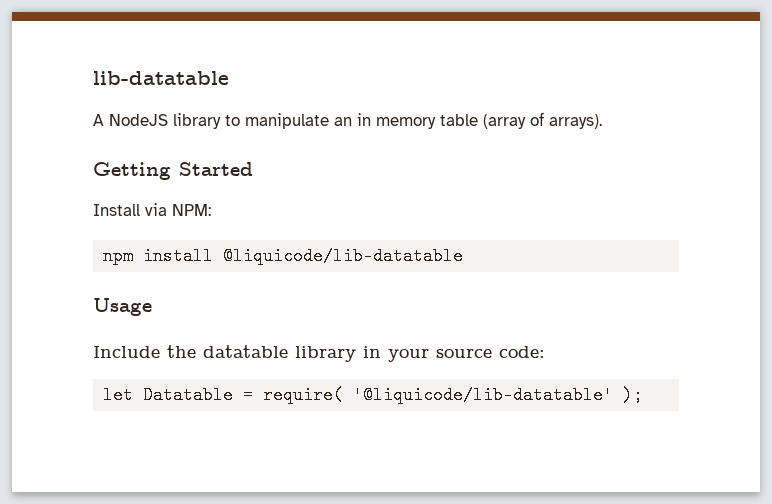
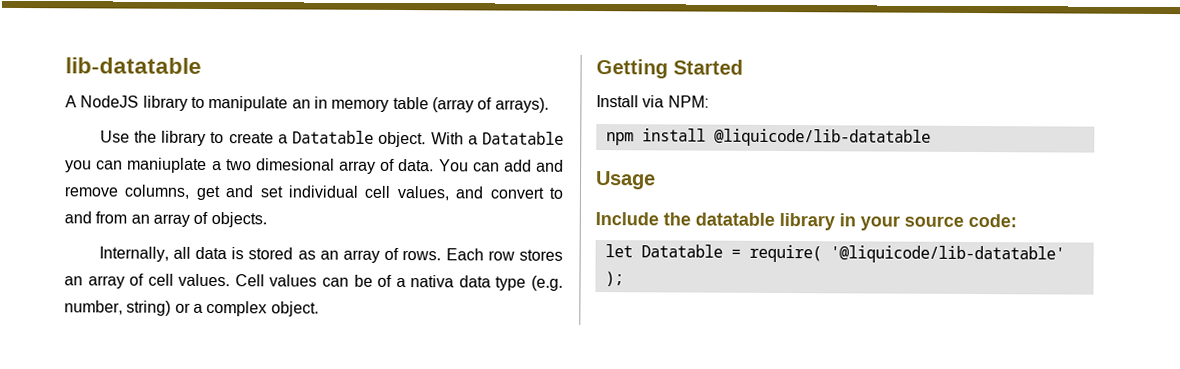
+ Use the library to create a Datatable object. With a Datatable you can maniuplate a two dimesional array of data. You can add and remove columns, get and set individual cell values, and convert to and from an array of objects.
+ Internally, all data is stored as an array of rows. Each row stores an array of cell values. Cell values can be of a nativa data type (e.g. number, string) or a complex object.

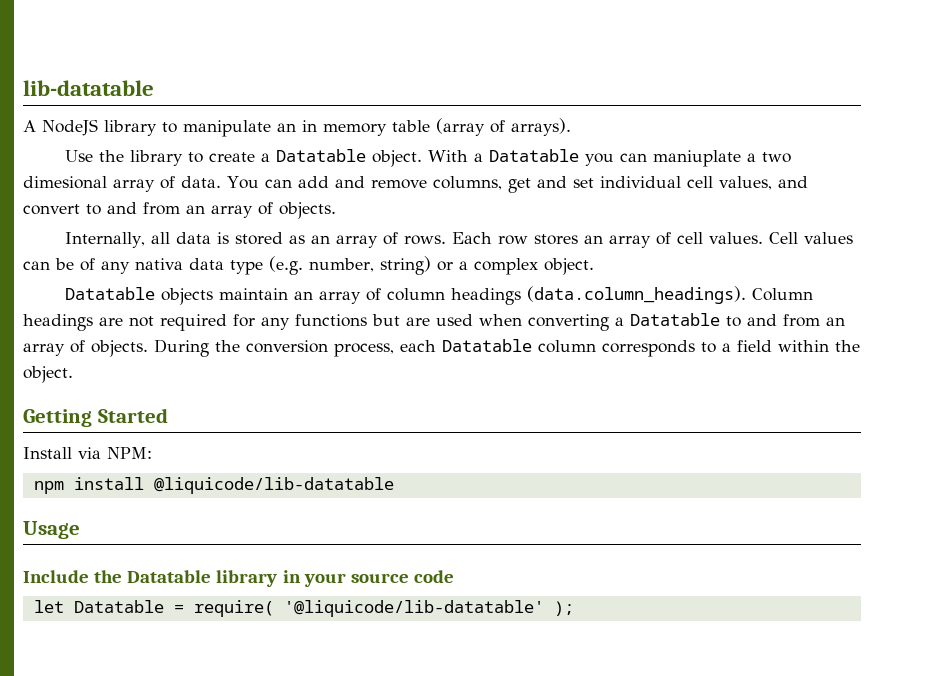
- Cell values can be of a nativa data type (e.g. number, string) or a complex object.
+ Cell values can be of any nativa data type (e.g. number, string) or a complex object.
+ Datatable objects maintain an array of column headings (data.column_headings). Column headings are not required for any functions but are used when converting a Datatable to and from an array of objects. During the conversion process, each Datatable column corresponds to a field within the object.
- Include the datatable library in your source code:
+ Include the Datatable library in your source code

